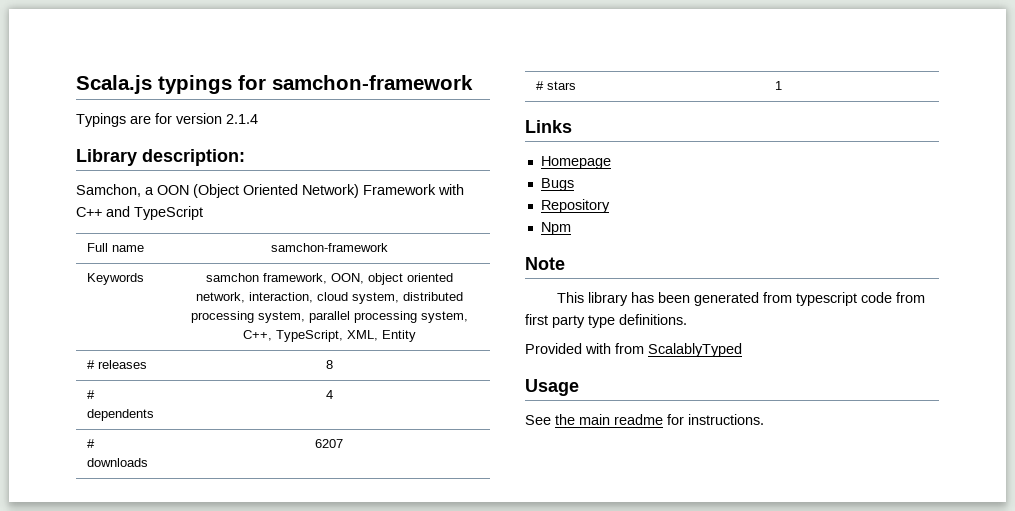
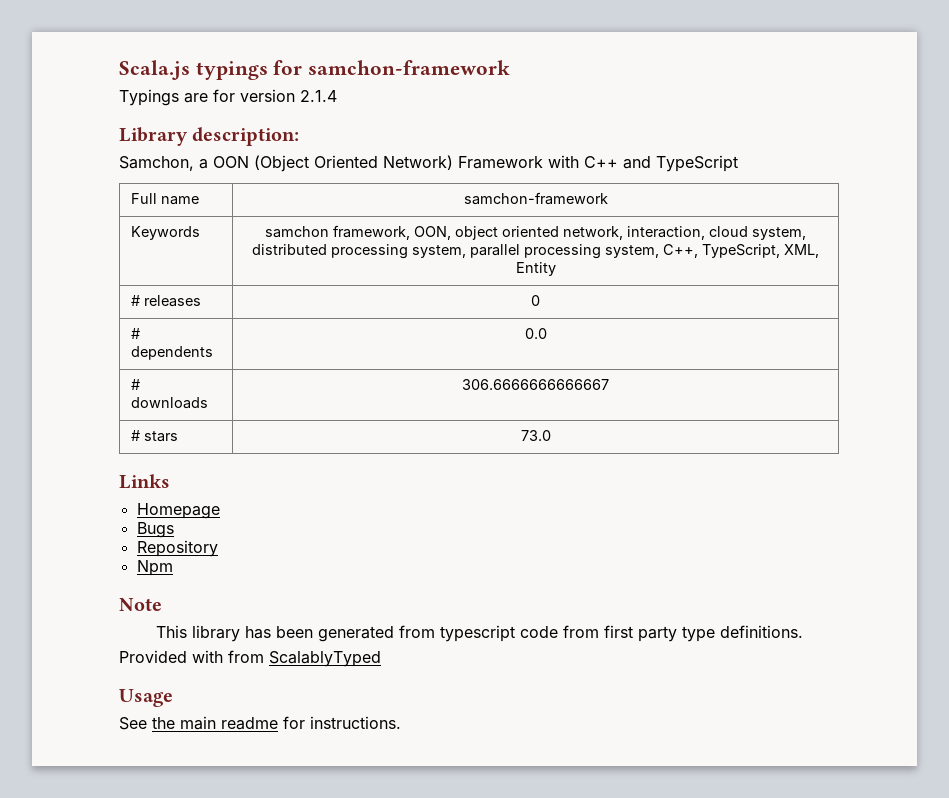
- # releases | 8
+ # releases | 0
- # dependents | 4
+ # dependents | 0.0
- # downloads | 6207
+ # downloads | 306.6666666666667
- # stars | 1
+ # stars | 73.0

